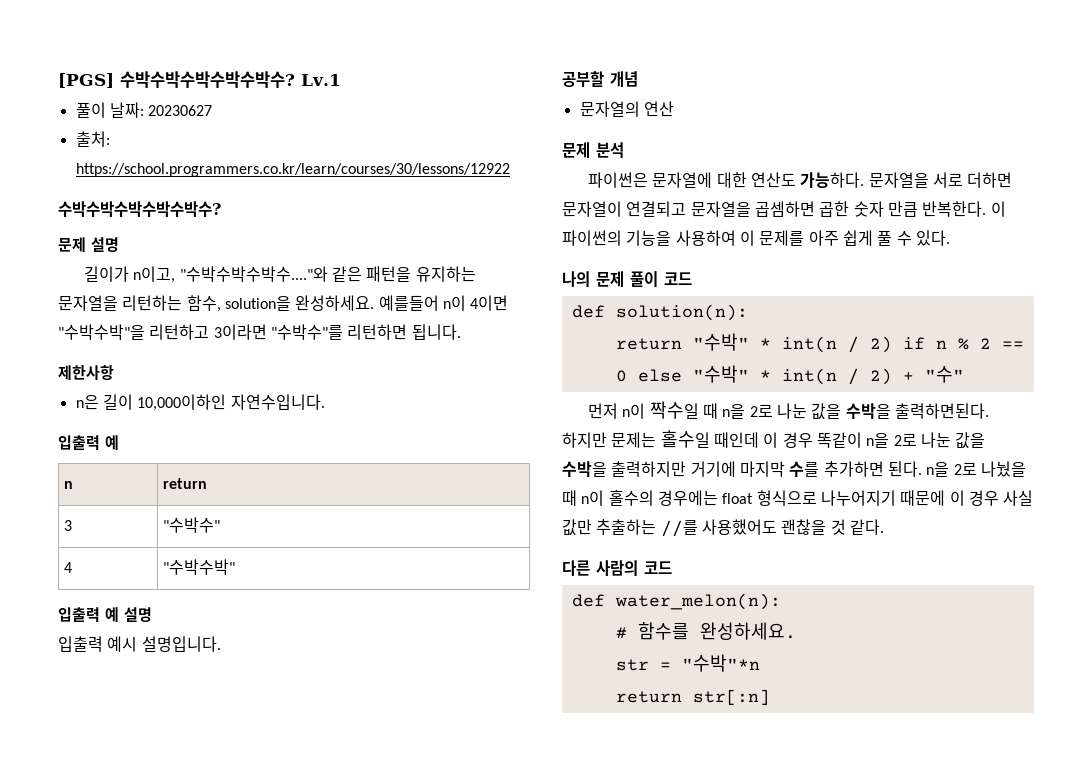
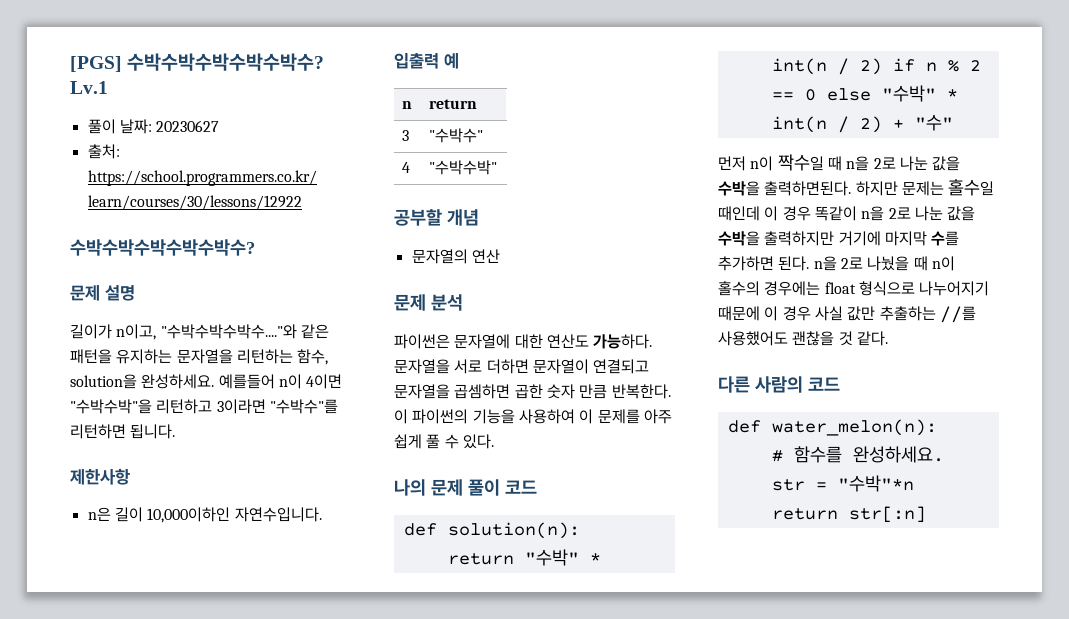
- 입출력 예 설명
- 입출력 예시 설명입니다.

